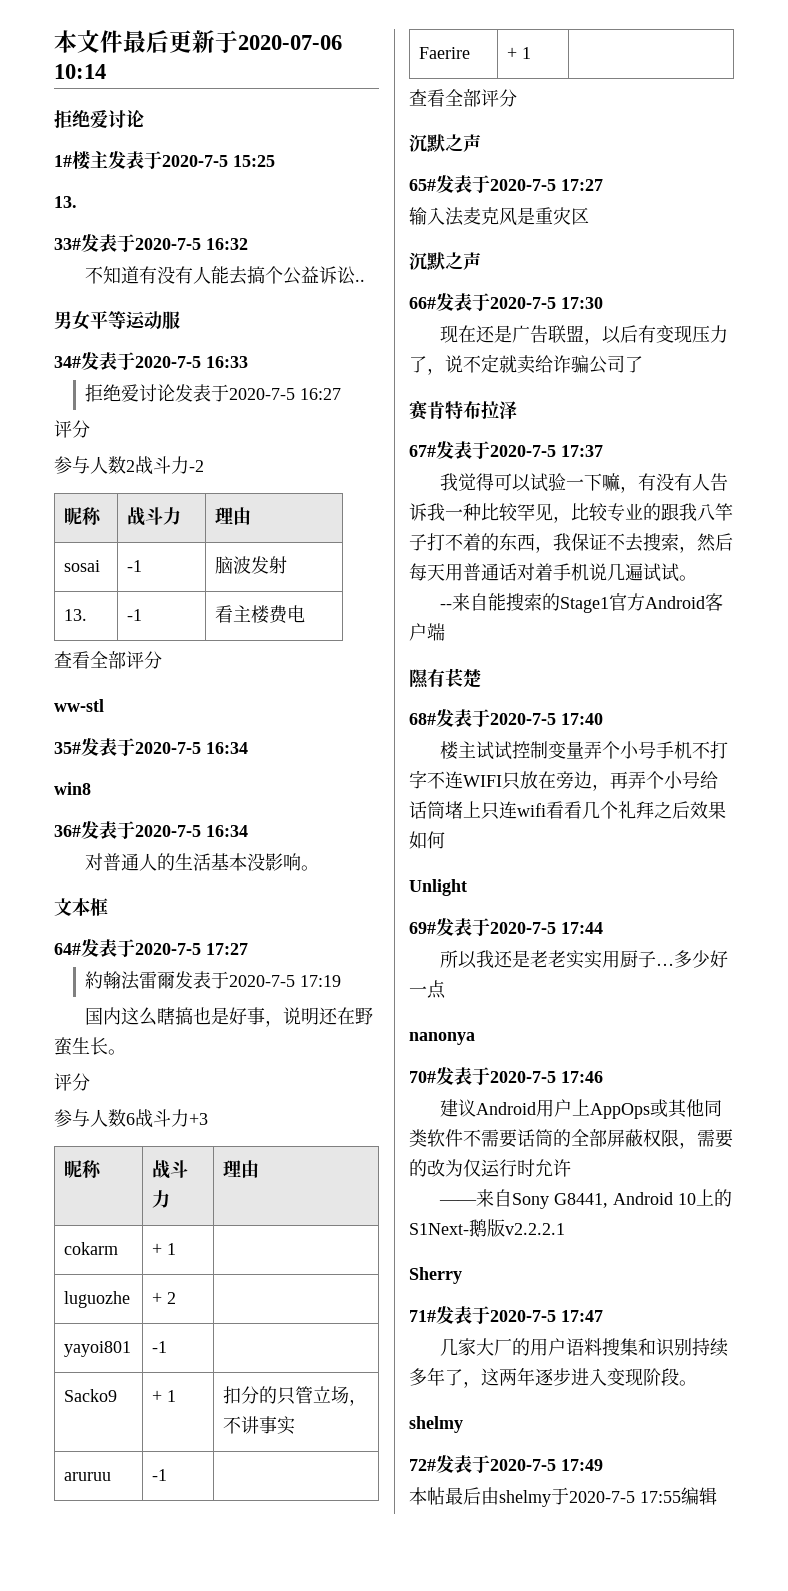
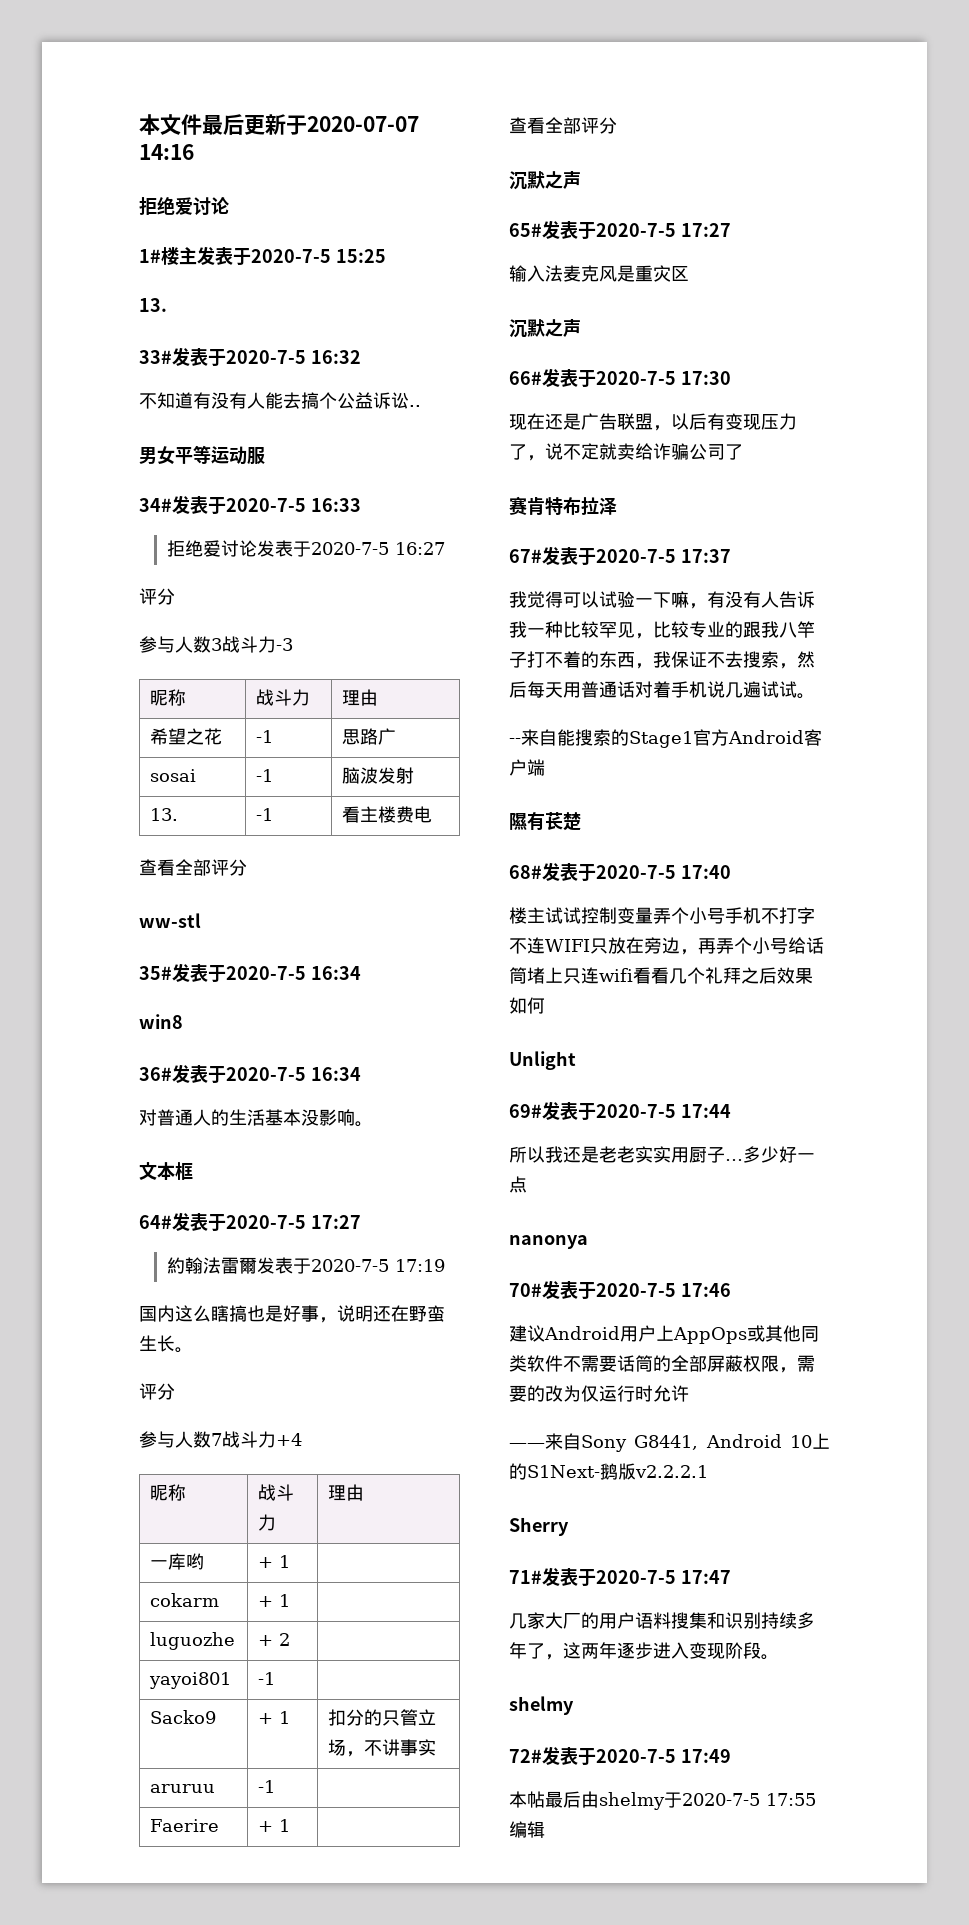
- 本文件最后更新于2020-07-06 10:14
+ 本文件最后更新于2020-07-07 14:16
- 参与人数2战斗力-2
+ 参与人数3战斗力-3
  昵称 | 战斗力 | 理由
+ 希望之花 | -1 | 思路广
- 参与人数6战斗力+3
+ 参与人数7战斗力+4
  昵称 | 战斗力 | 理由
+ 一库哟 | + 1 |

